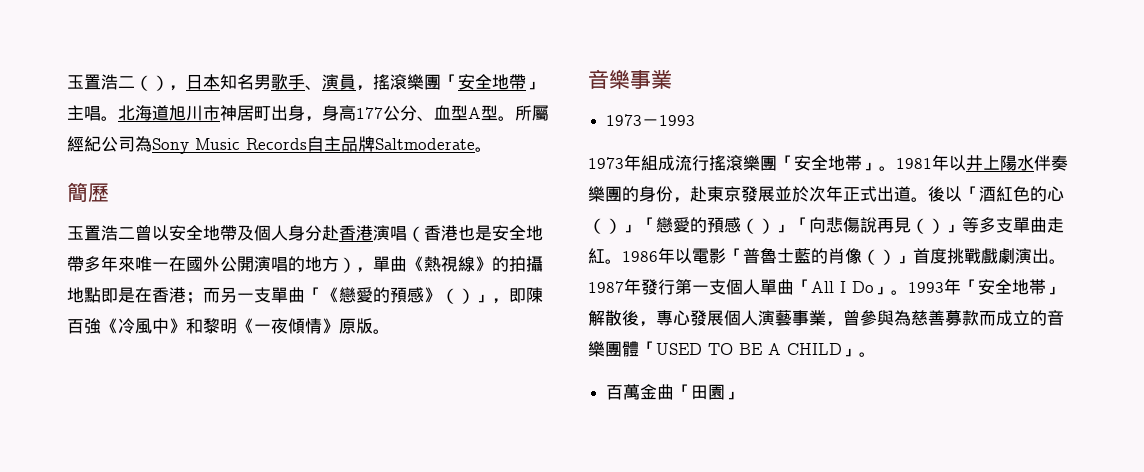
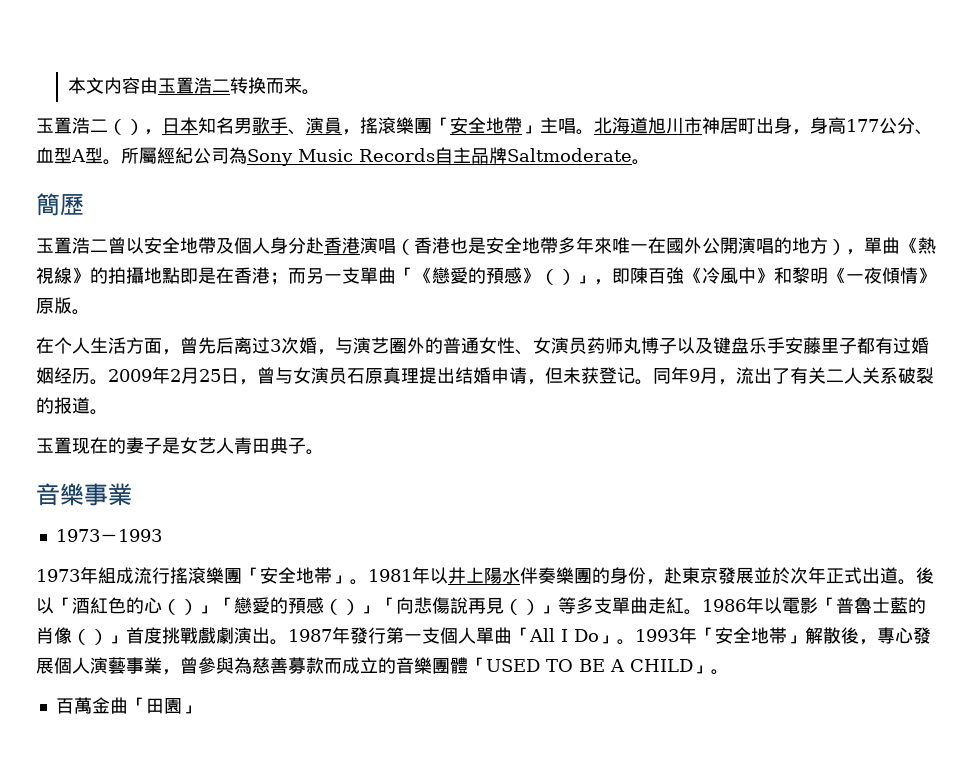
+ 本文内容由玉置浩二转换而来。
+ 在个人生活方面，曾先后离过3次婚，与演艺圈外的普通女性、女演员药师丸博子以及键盘乐手安藤里子都有过婚姻经历。2009年2月25日，曾与女演员石原真理提出结婚申请，但未获登记。同年9月，流出了有关二人关系破裂的报道。
+ 玉置现在的妻子是女艺人青田典子。

